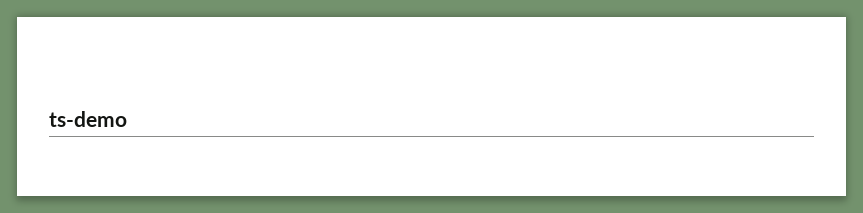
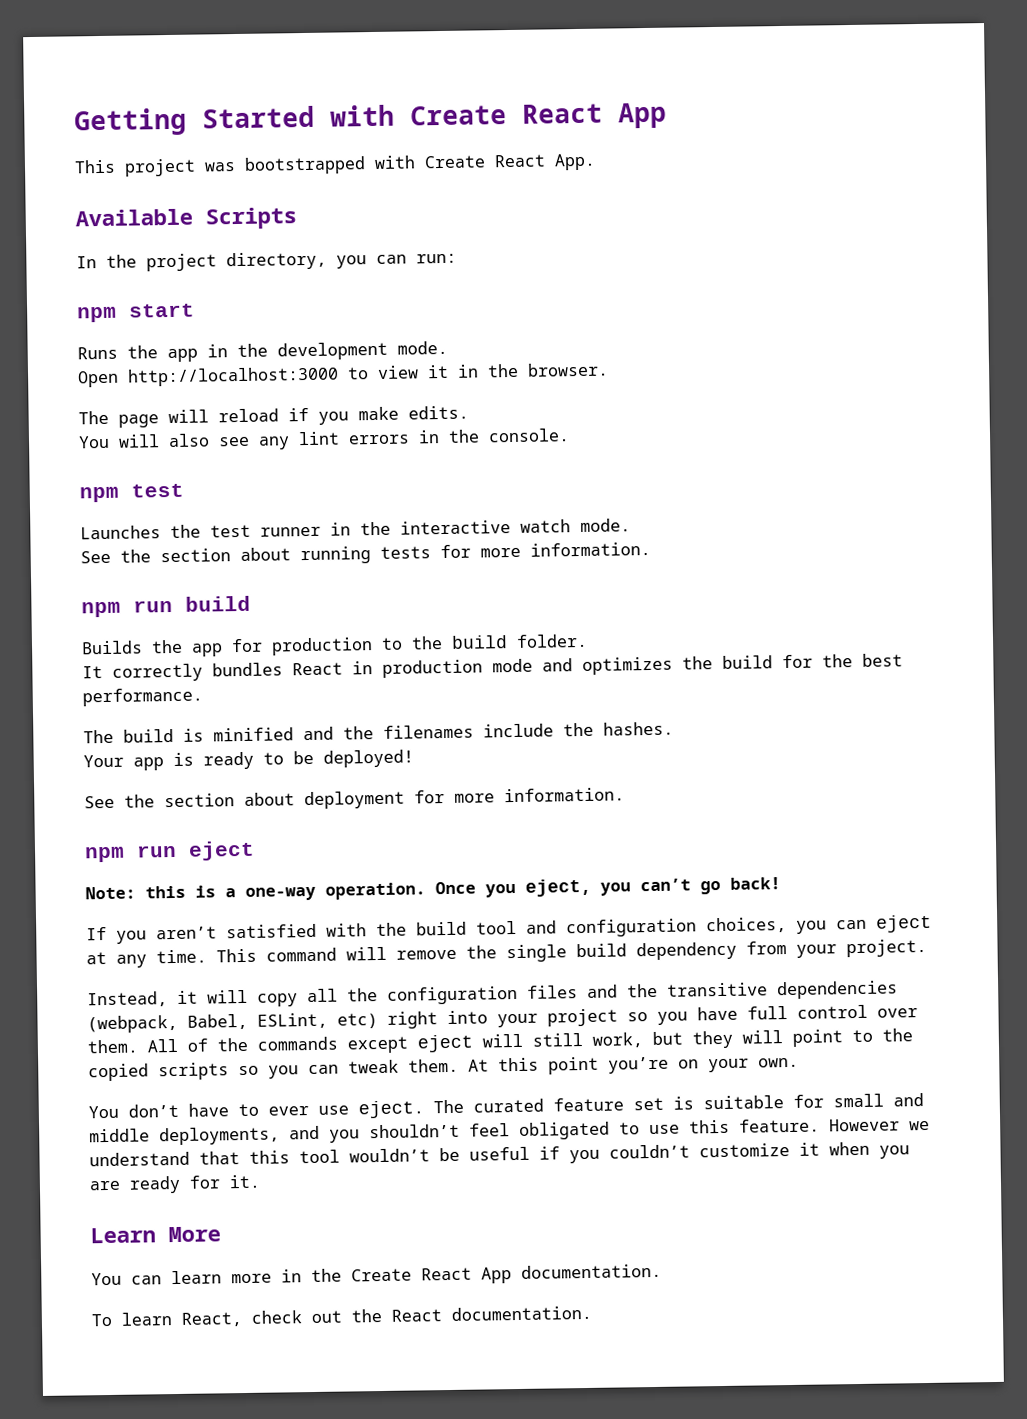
- ts-demo
+ Getting Started with Create React App
+ This project was bootstrapped with Create React App.
+ Available Scripts
+ In the project directory, you can run:
+ npm start
+ Runs the app in the development mode.
+ Open http://localhost:3000 to view it in the browser.
+ The page will reload if you make edits.
+ You will also see any lint errors in the console.
+ npm test
+ Launches the test runner in the interactive watch mode.
+ See the section about running tests for more information.
+ npm run build
+ Builds the app for production to the build folder.
+ It correctly bundles React in production mode and optimizes the build for the best performance.
+ The build is minified and the filenames include the hashes.
+ Your app is ready to be deployed!
+ See the section about deployment for more information.
+ npm run eject
+ Note: this is a one-way operation. Once you eject, you can’t go back!
+ If you aren’t satisfied with the build tool and configuration choices, you can eject at any time. This command will remove the single build dependency from your project.
+ Instead, it will copy all the configuration files and the transitive dependencies (webpack, Babel, ESLint, etc) right into your project so you have full control over them. All of the commands except eject will still work, but they will point to the copied scripts so you can tweak them. At this point you’re on your own.
+ You don’t have to ever use eject. The curated feature set is suitable for small and middle deployments, and you shouldn’t feel obligated to use this feature. However we understand that this tool wouldn’t be useful if you couldn’t customize it when you are ready for it.
+ Learn More
+ You can learn more in the Create React App documentation.
+ To learn React, check out the React documentation.

